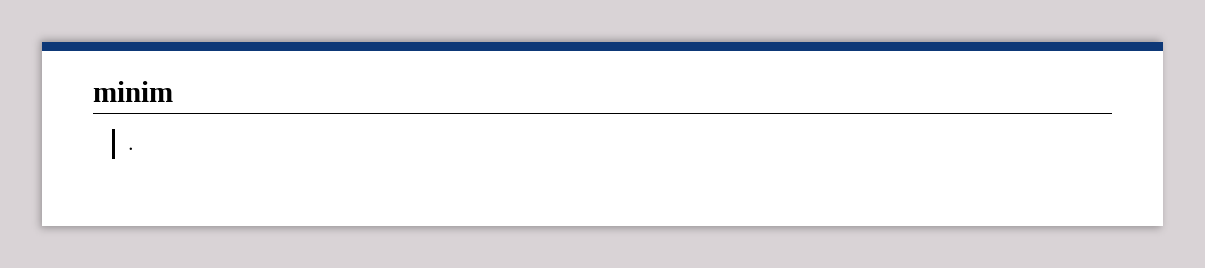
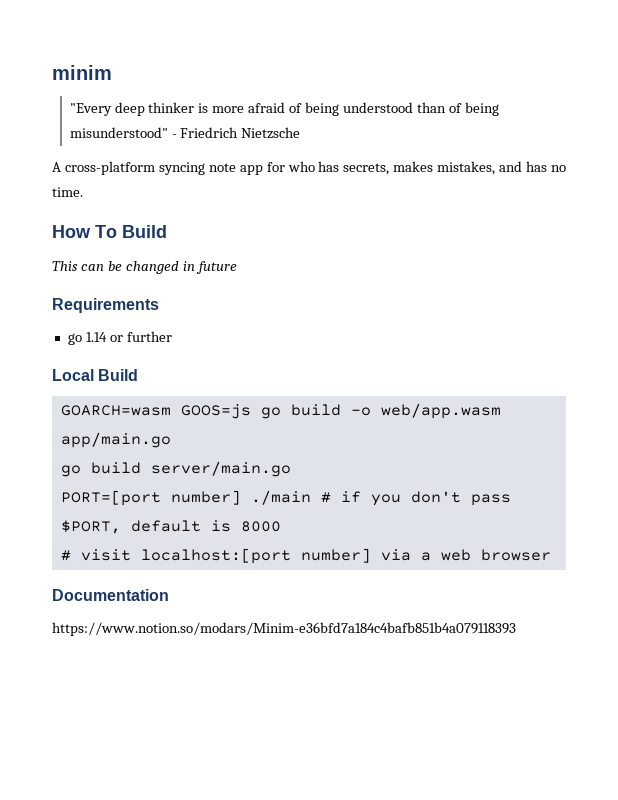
- .
+ "Every deep thinker is more afraid of being understood than of being misunderstood" - Friedrich Nietzsche
+ A cross-platform syncing note app for who has secrets, makes mistakes, and has no time.
+ How To Build
+ This can be changed in future
+ Requirements
+ go 1.14 or further
+ Local Build
+ GOARCH=wasm GOOS=js go build -o web/app.wasm app/main.go
+ go build server/main.go
+ PORT=[port number] ./main # if you don't pass $PORT, default is 8000
+ # visit localhost:[port number] via a web browser
+ Documentation
+ https://www.notion.so/modars/Minim-e36bfd7a184c4bafb851b4a079118393

